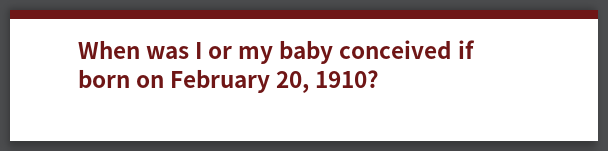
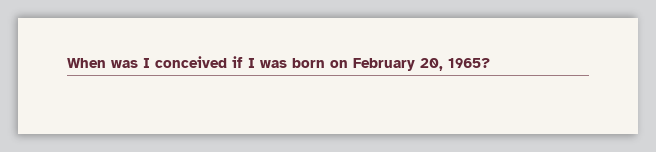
- When was I or my baby conceived if born on February 20, 1910?
+ When was I conceived if I was born on February 20, 1965?

